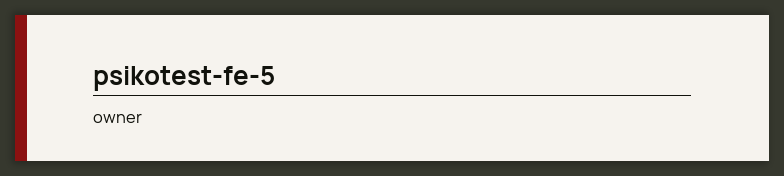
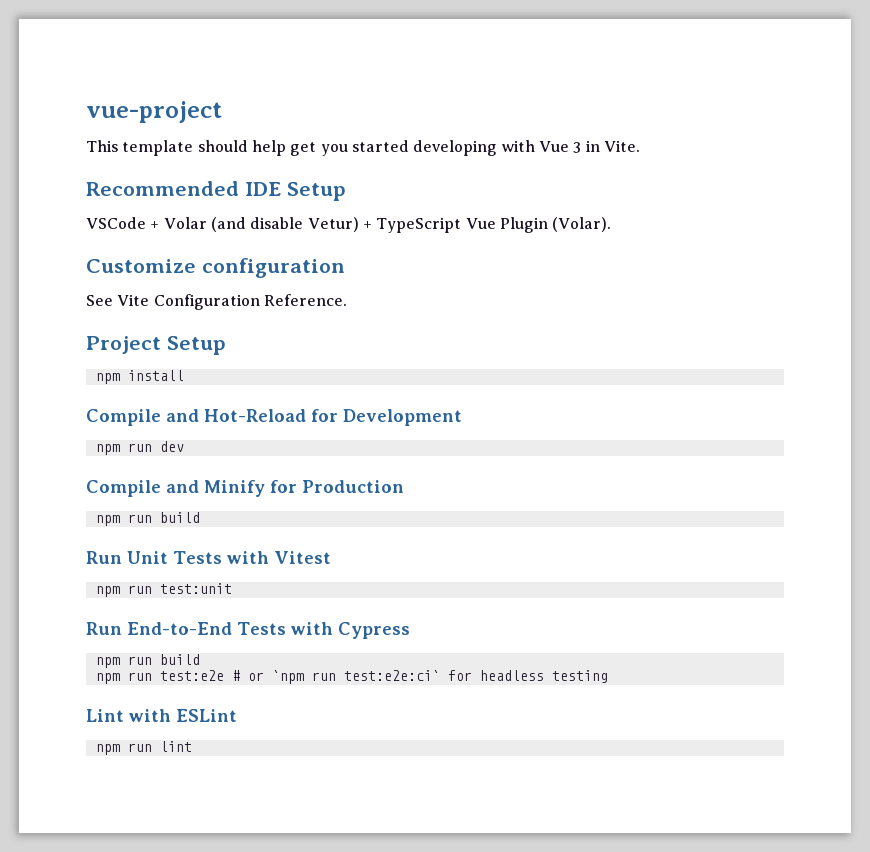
- psikotest-fe-5
- owner
+ vue-project
+ This template should help get you started developing with Vue 3 in Vite.
+ Recommended IDE Setup
+ VSCode + Volar (and disable Vetur) + TypeScript Vue Plugin (Volar).
+ Customize configuration
+ See Vite Configuration Reference.
+ Project Setup
+ npm install
+ Compile and Hot-Reload for Development
+ npm run dev
+ Compile and Minify for Production
+ npm run build
+ Run Unit Tests with Vitest
+ npm run test:unit
+ Run End-to-End Tests with Cypress
+ npm run build
+ npm run test:e2e # or `npm run test:e2e:ci` for headless testing
+ Lint with ESLint
+ npm run lint

